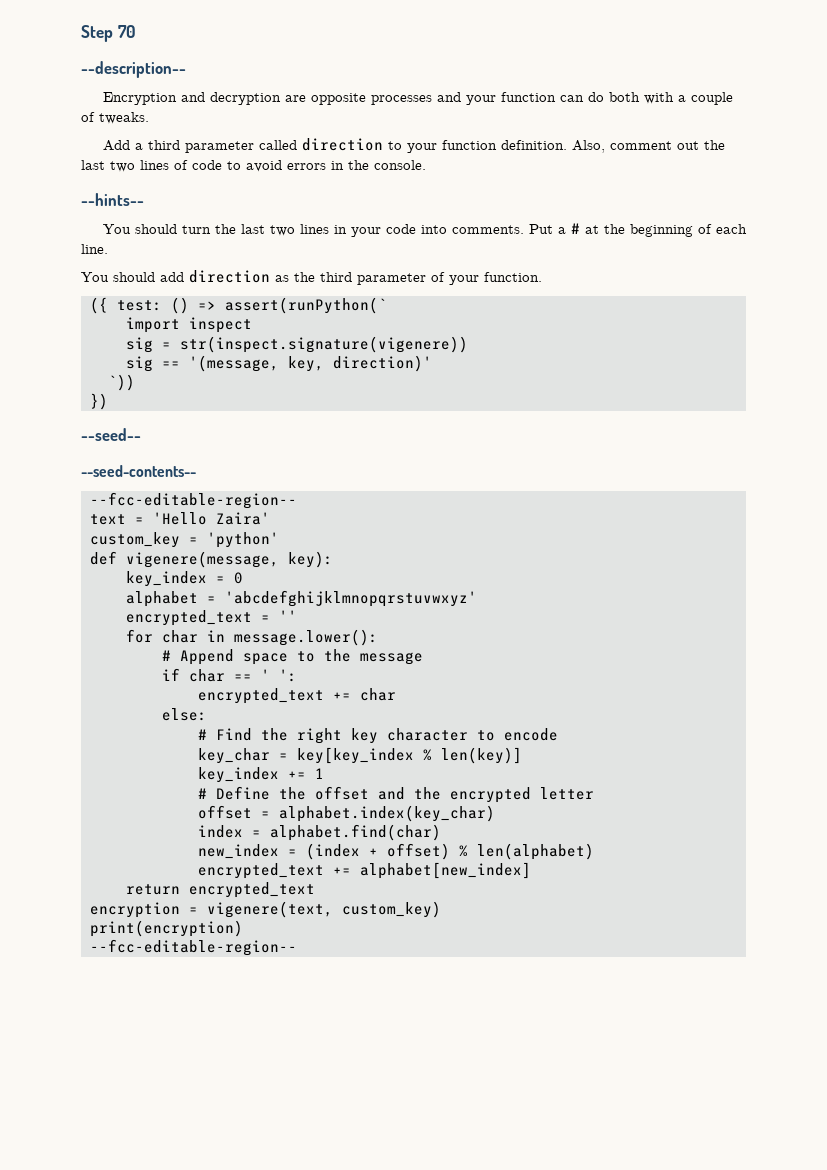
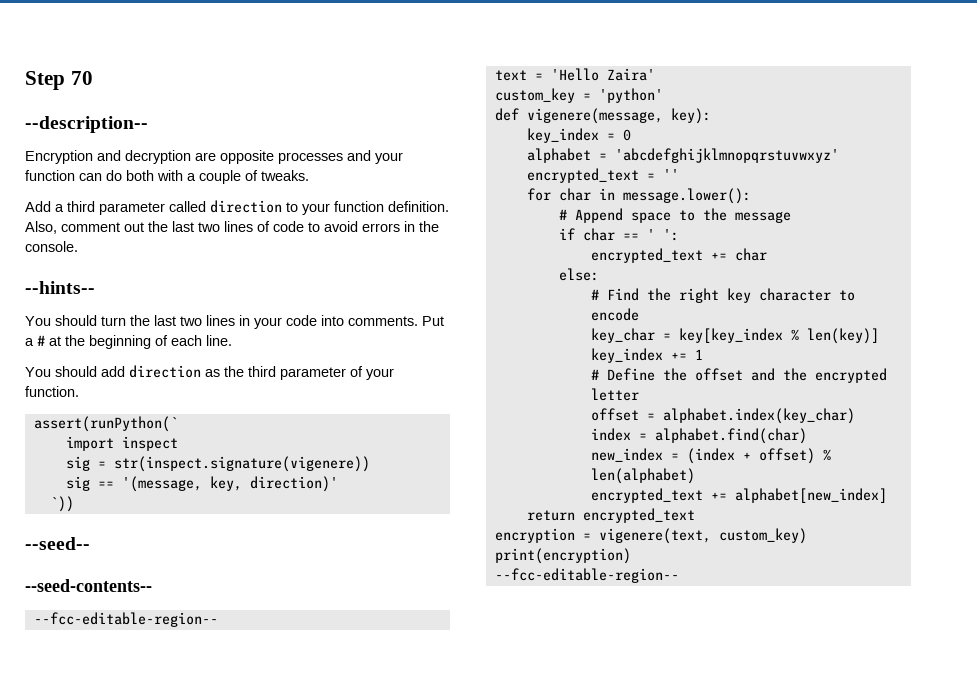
- ({ test: () => assert(runPython(`
+ assert(runPython(`
- })

